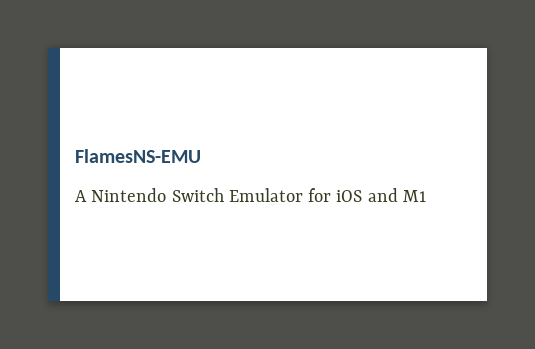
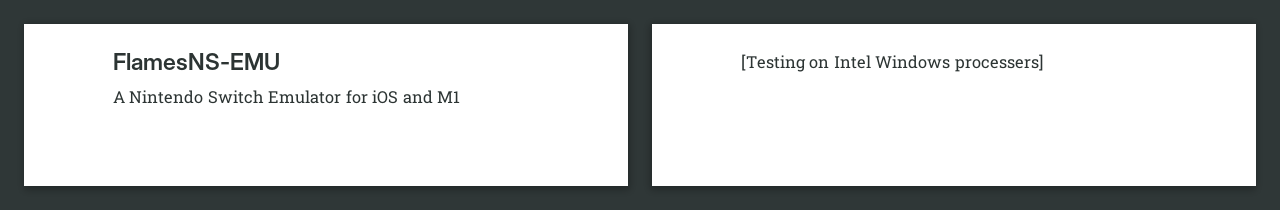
+ [Testing on Intel Windows processers]

